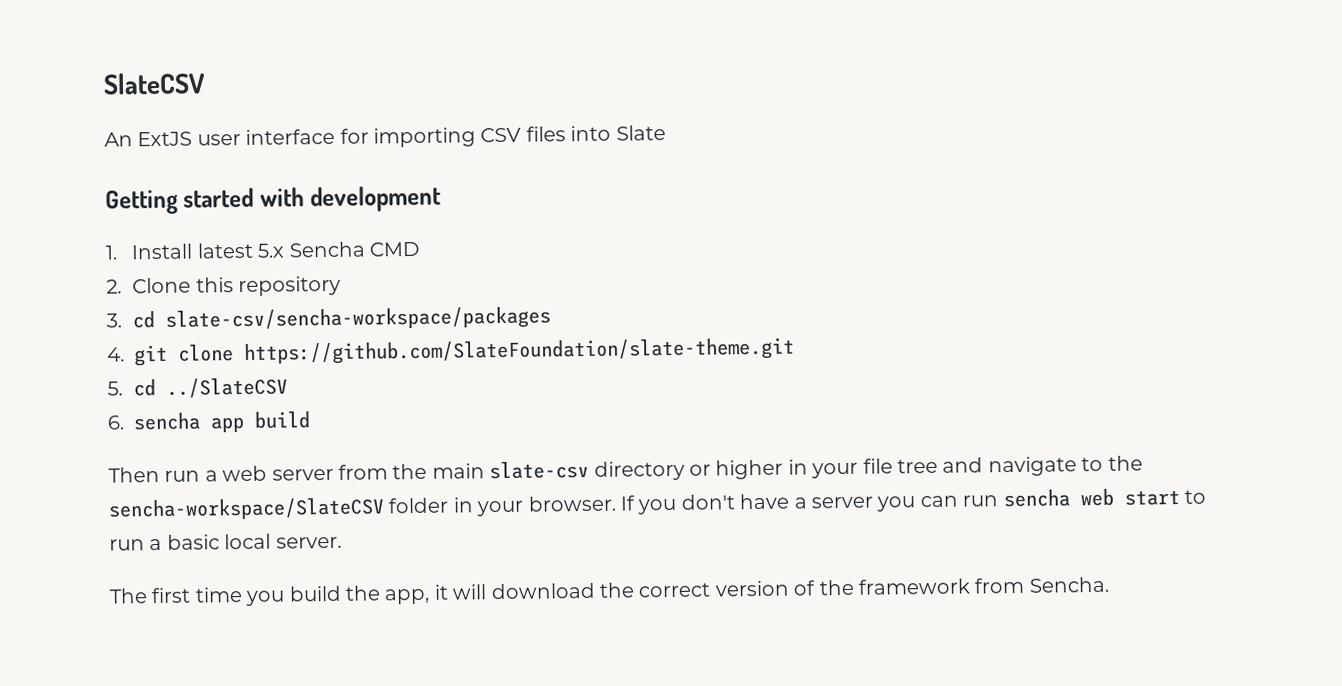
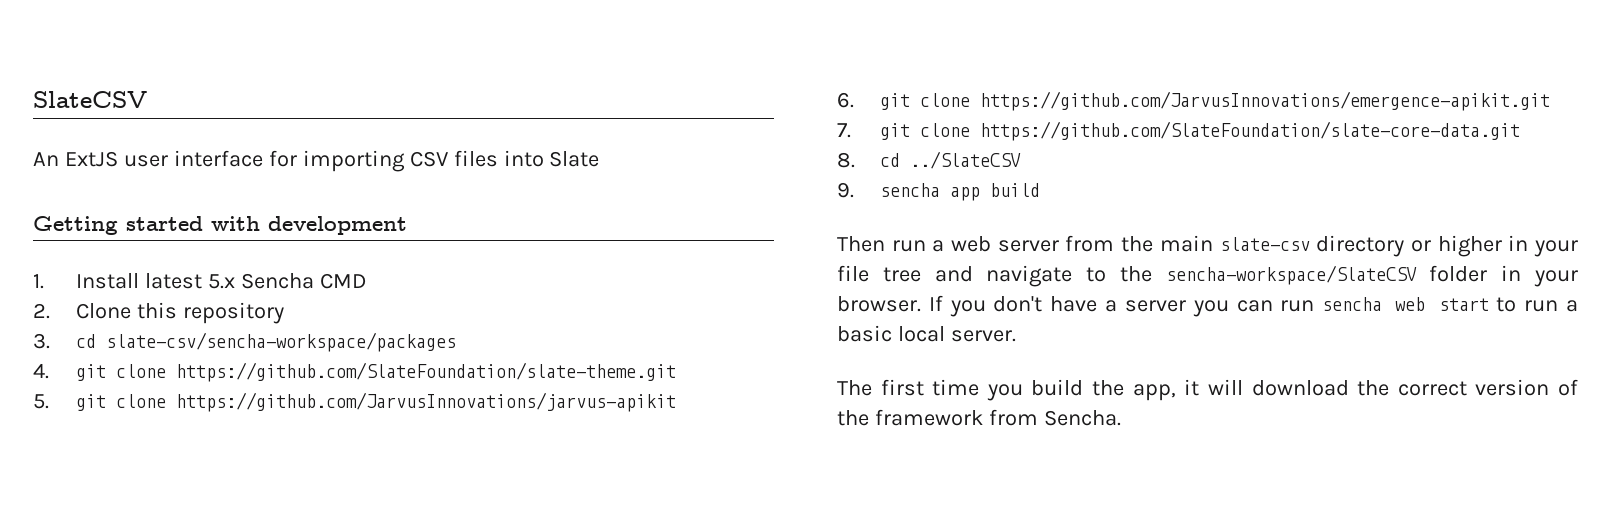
- 5. cd ../SlateCSV
+ 5. git clone https://github.com/JarvusInnovations/jarvus-apikit
+ 6. git clone https://github.com/JarvusInnovations/emergence-apikit.git
+ 7. git clone https://github.com/SlateFoundation/slate-core-data.git
+ 8. cd ../SlateCSV
- 6. sencha app build
+ 9. sencha app build

